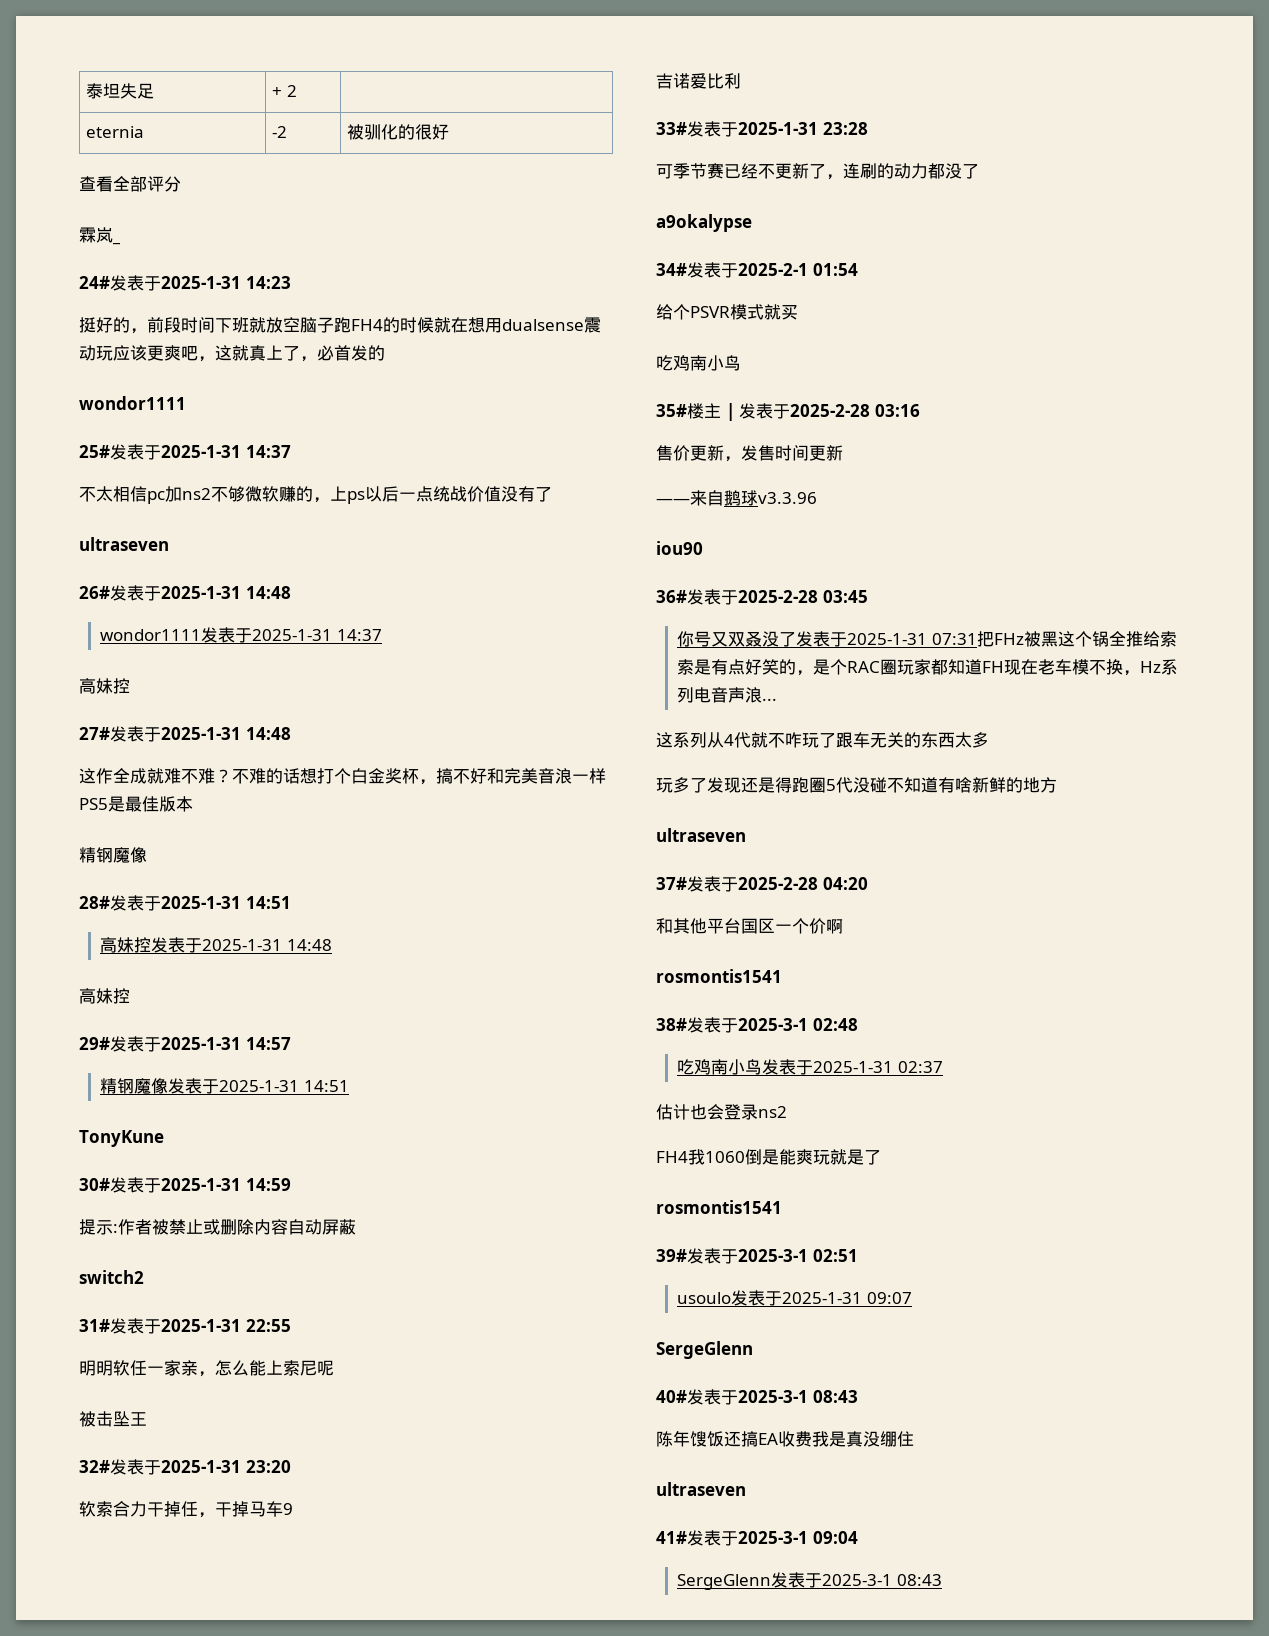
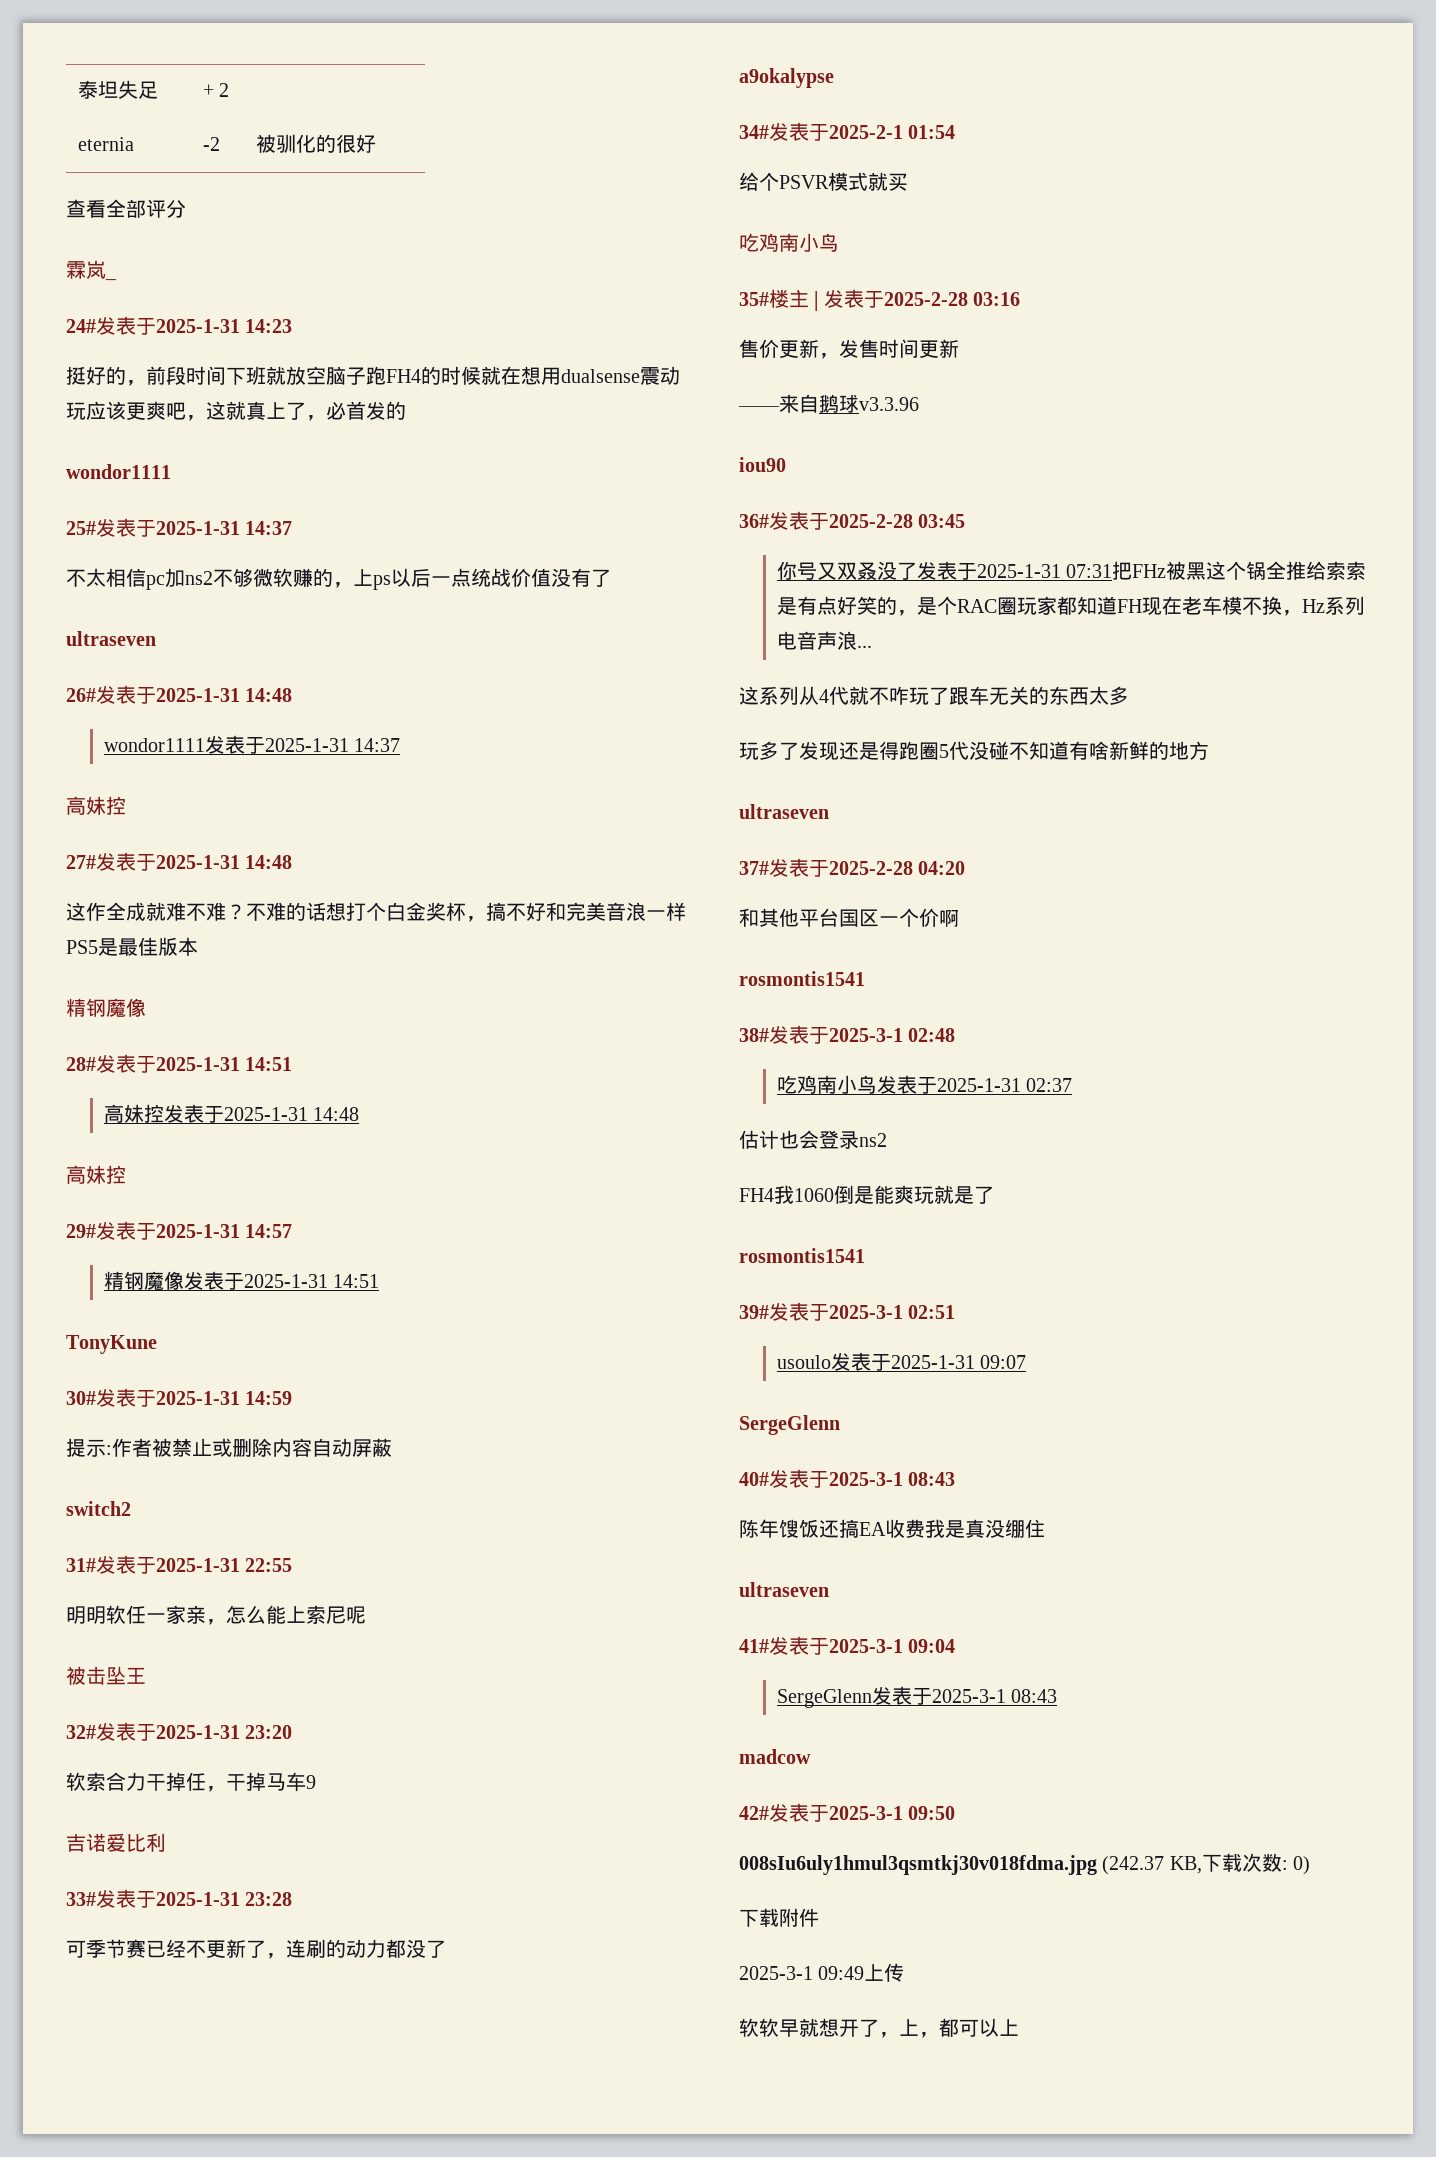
+ madcow
+ 42#发表于2025-3-1 09:50
+ 008sIu6uly1hmul3qsmtkj30v018fdma.jpg (242.37 KB,下载次数: 0)
+ 下载附件
+ 2025-3-1 09:49上传
+ 软软早就想开了，上，都可以上

